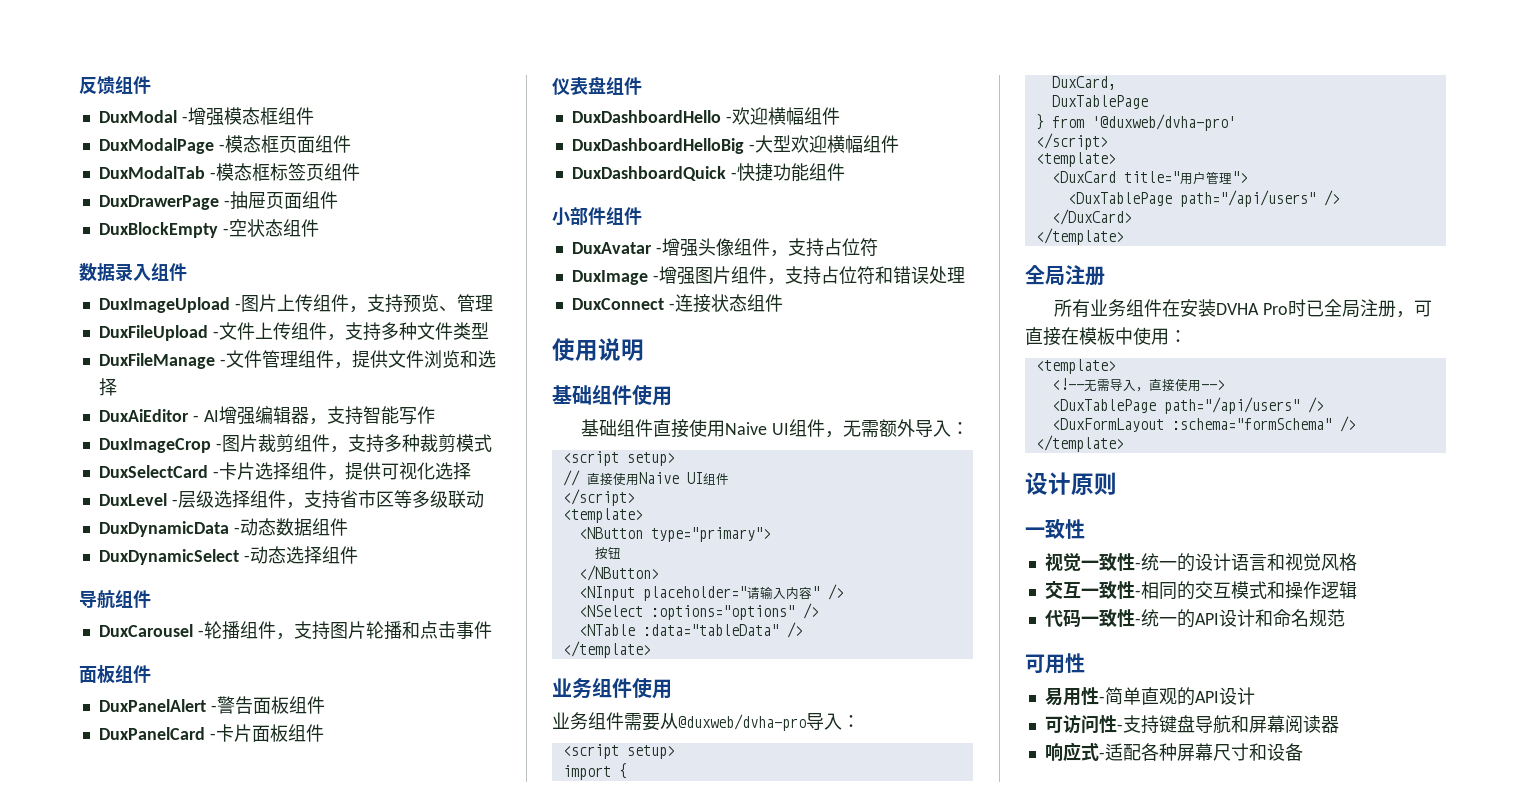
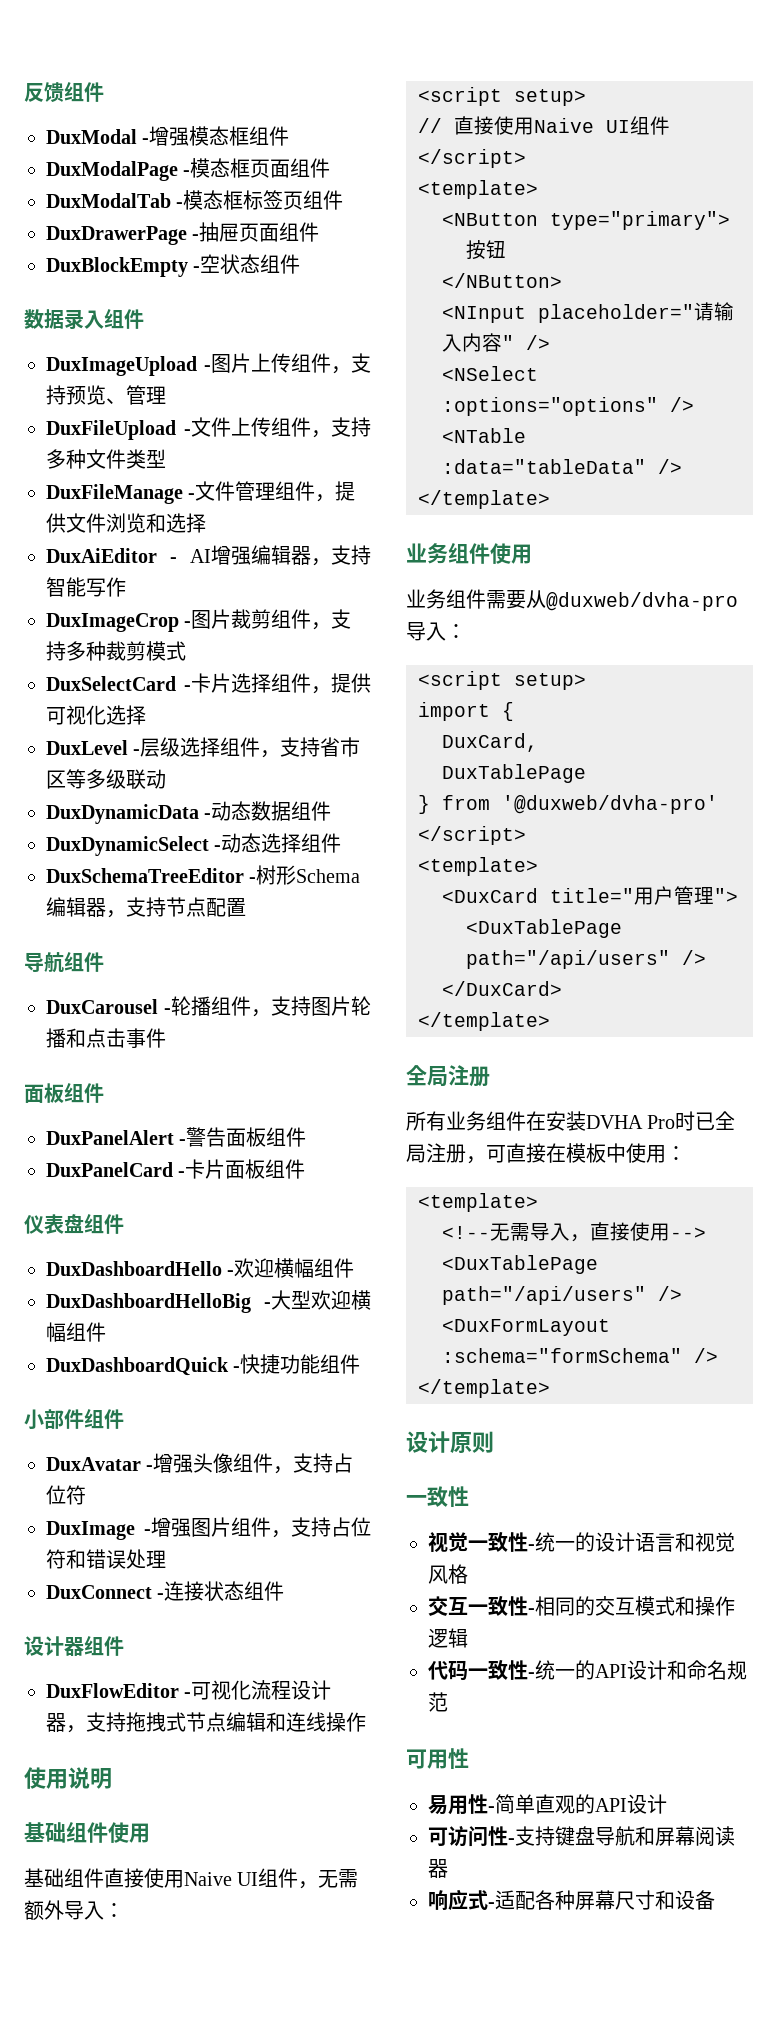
+ DuxSchemaTreeEditor -树形Schema编辑器，支持节点配置
+ 设计器组件
+ DuxFlowEditor -可视化流程设计器，支持拖拽式节点编辑和连线操作

